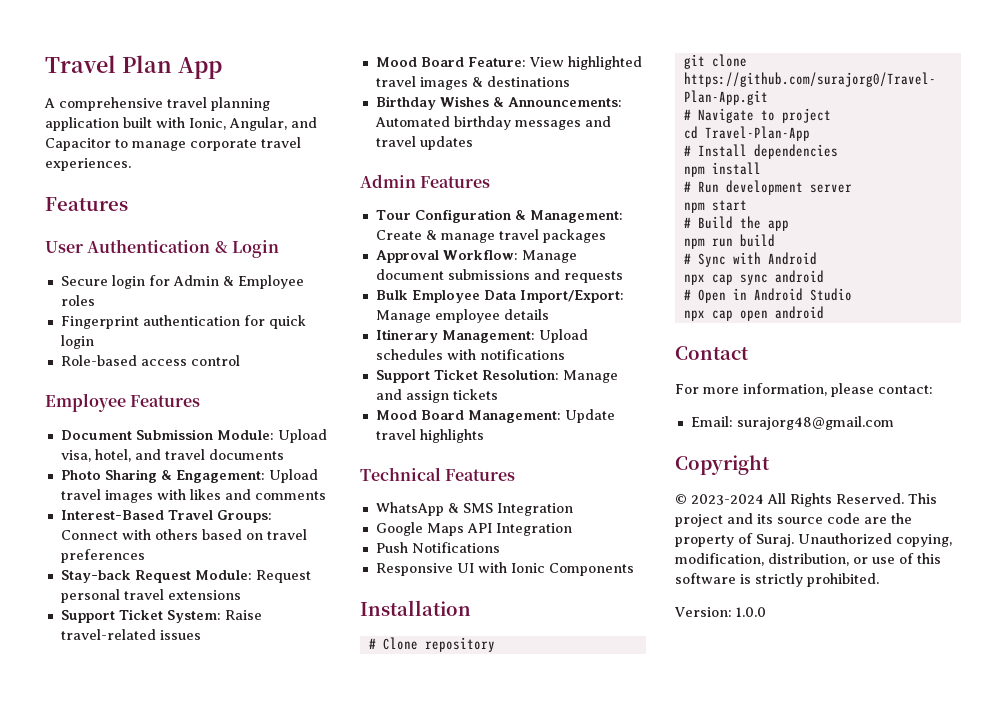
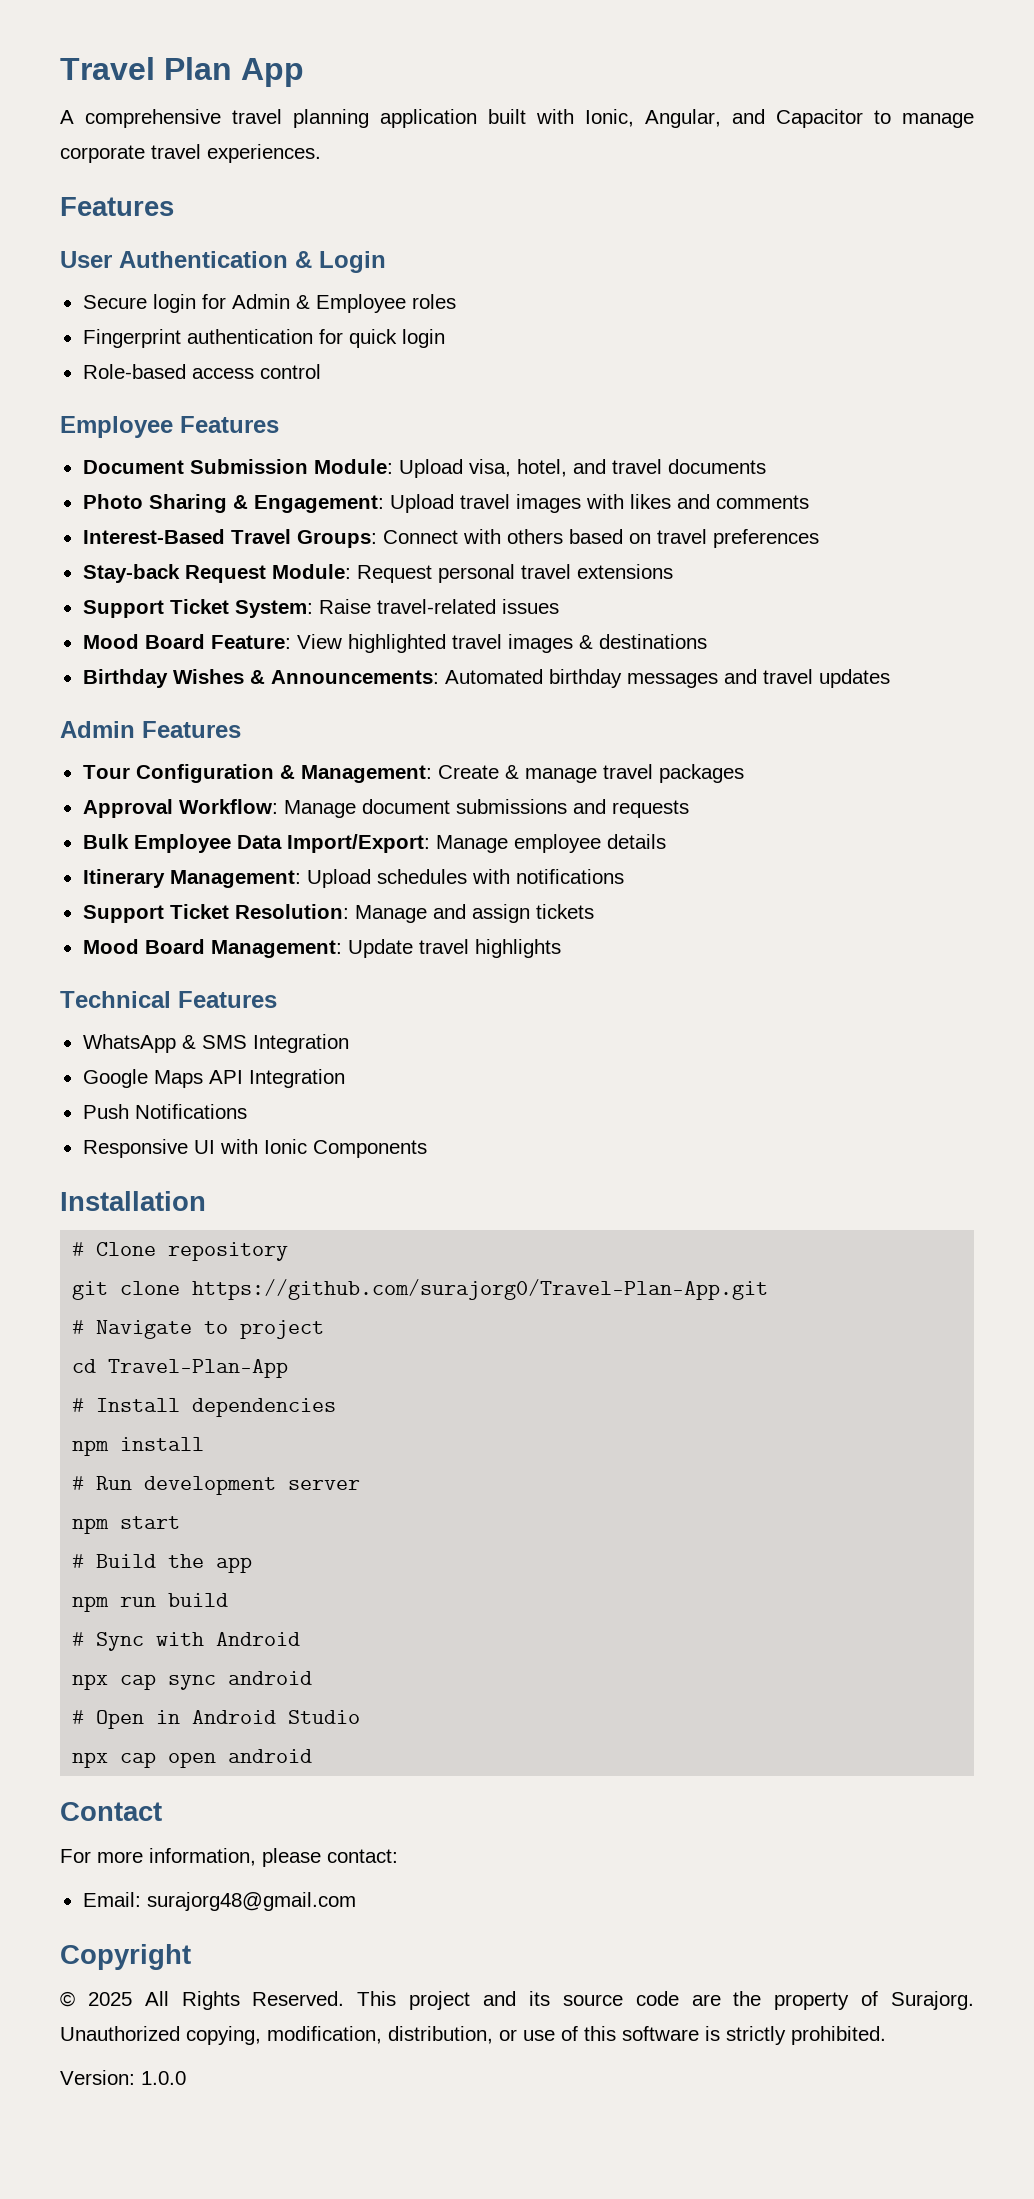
- © 2023-2024 All Rights Reserved.
+ © 2025 All Rights Reserved.
- This project and its source code are the property of Suraj.
+ This project and its source code are the property of Surajorg.

